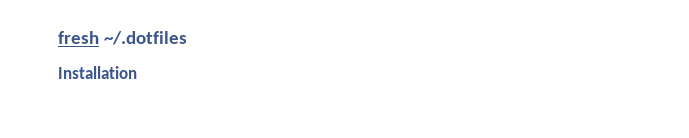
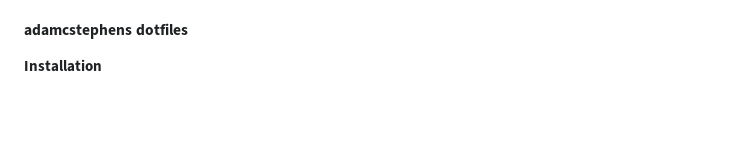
- fresh ~/.dotfiles
+ adamcstephens dotfiles

